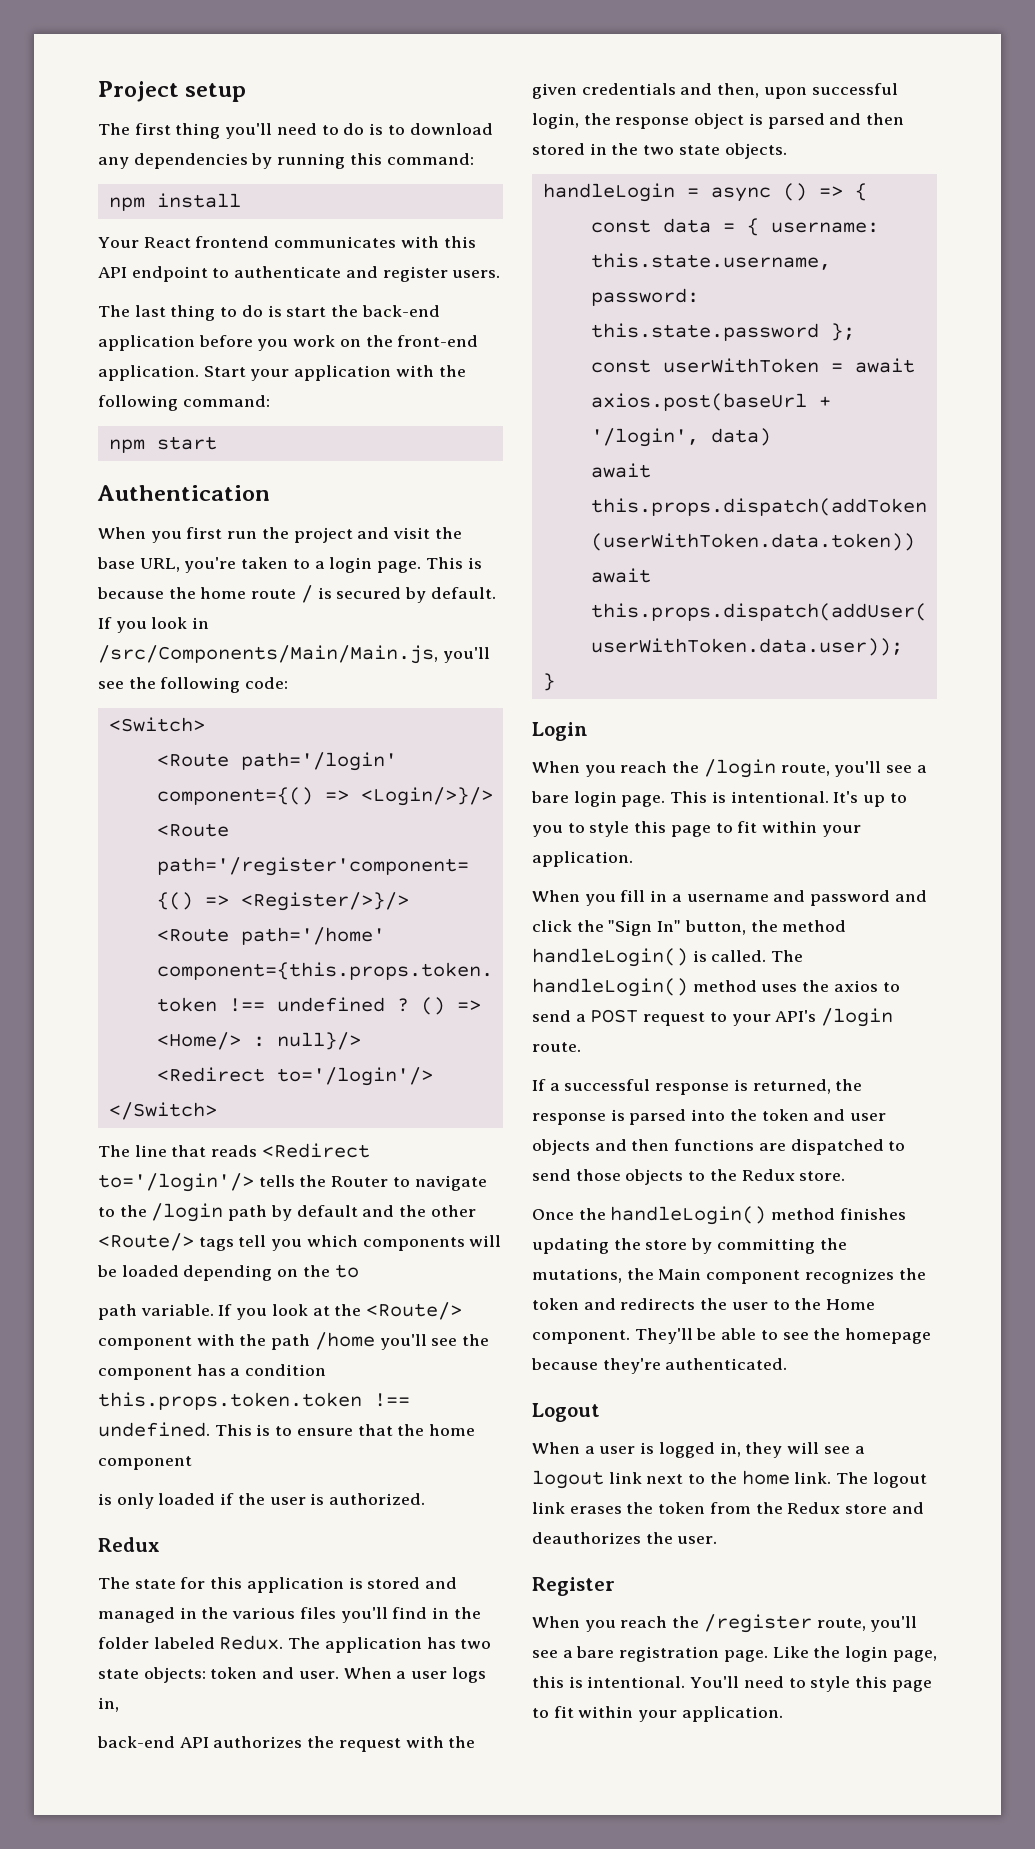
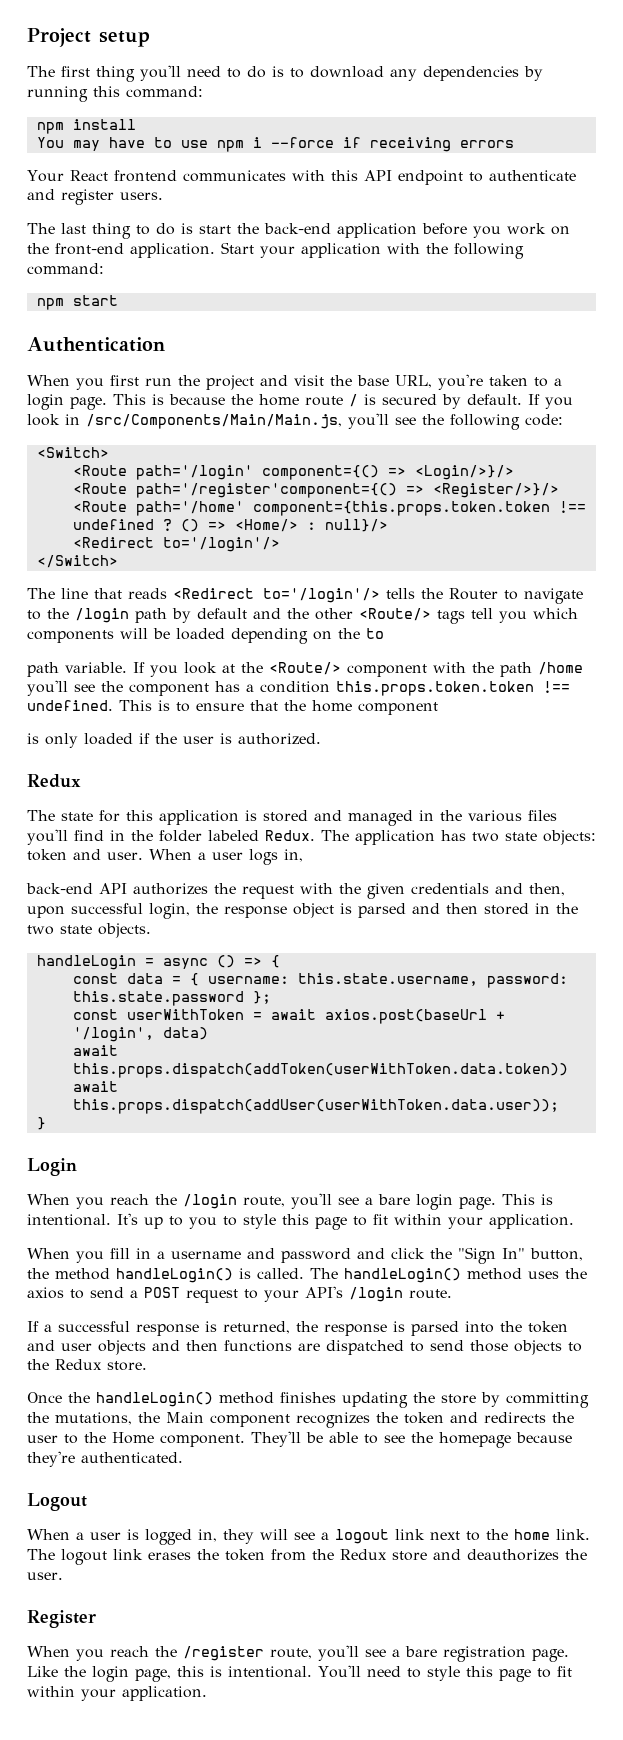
+ You may have to use npm i --force if receiving errors

